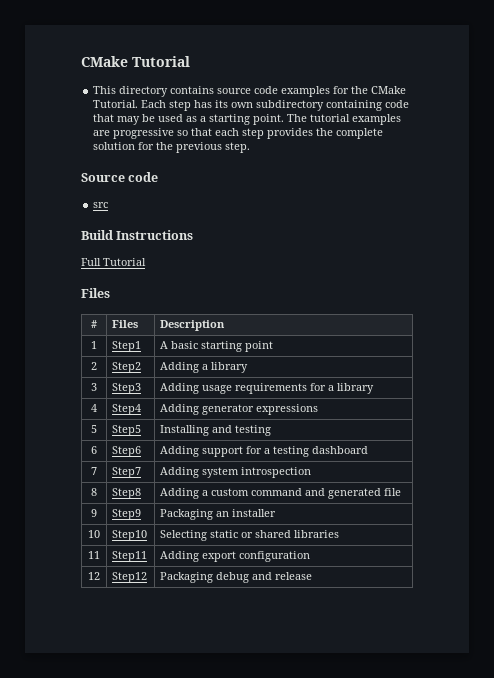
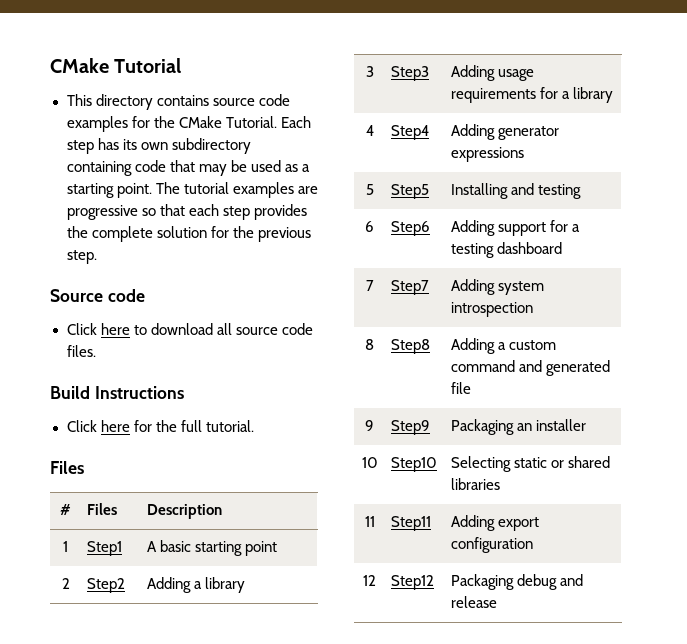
- src
+ Click here to download all source code files.
  Build Instructions
- Full Tutorial
+ Click here for the full tutorial.

